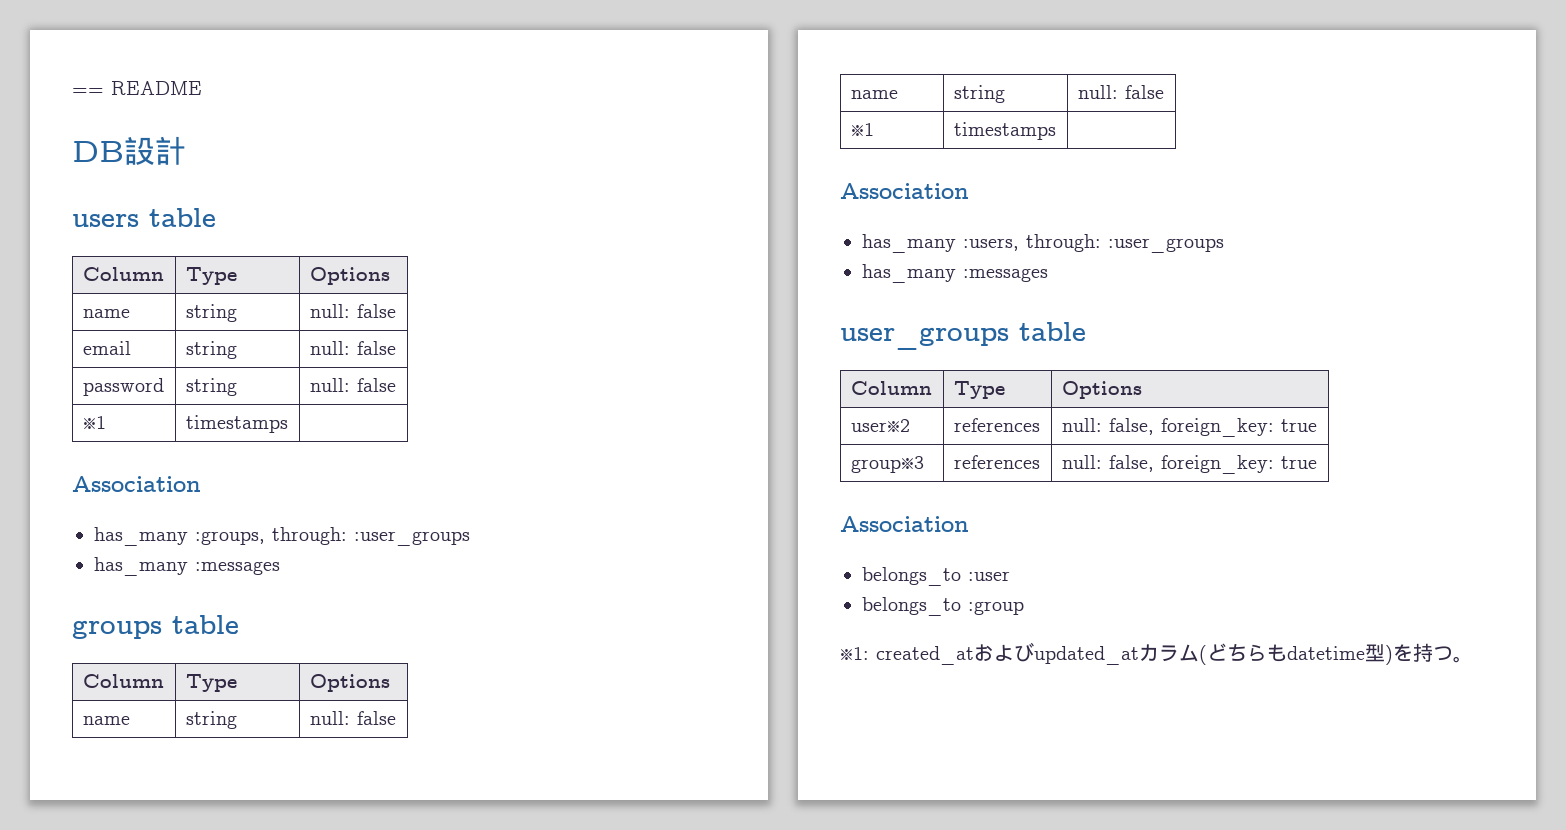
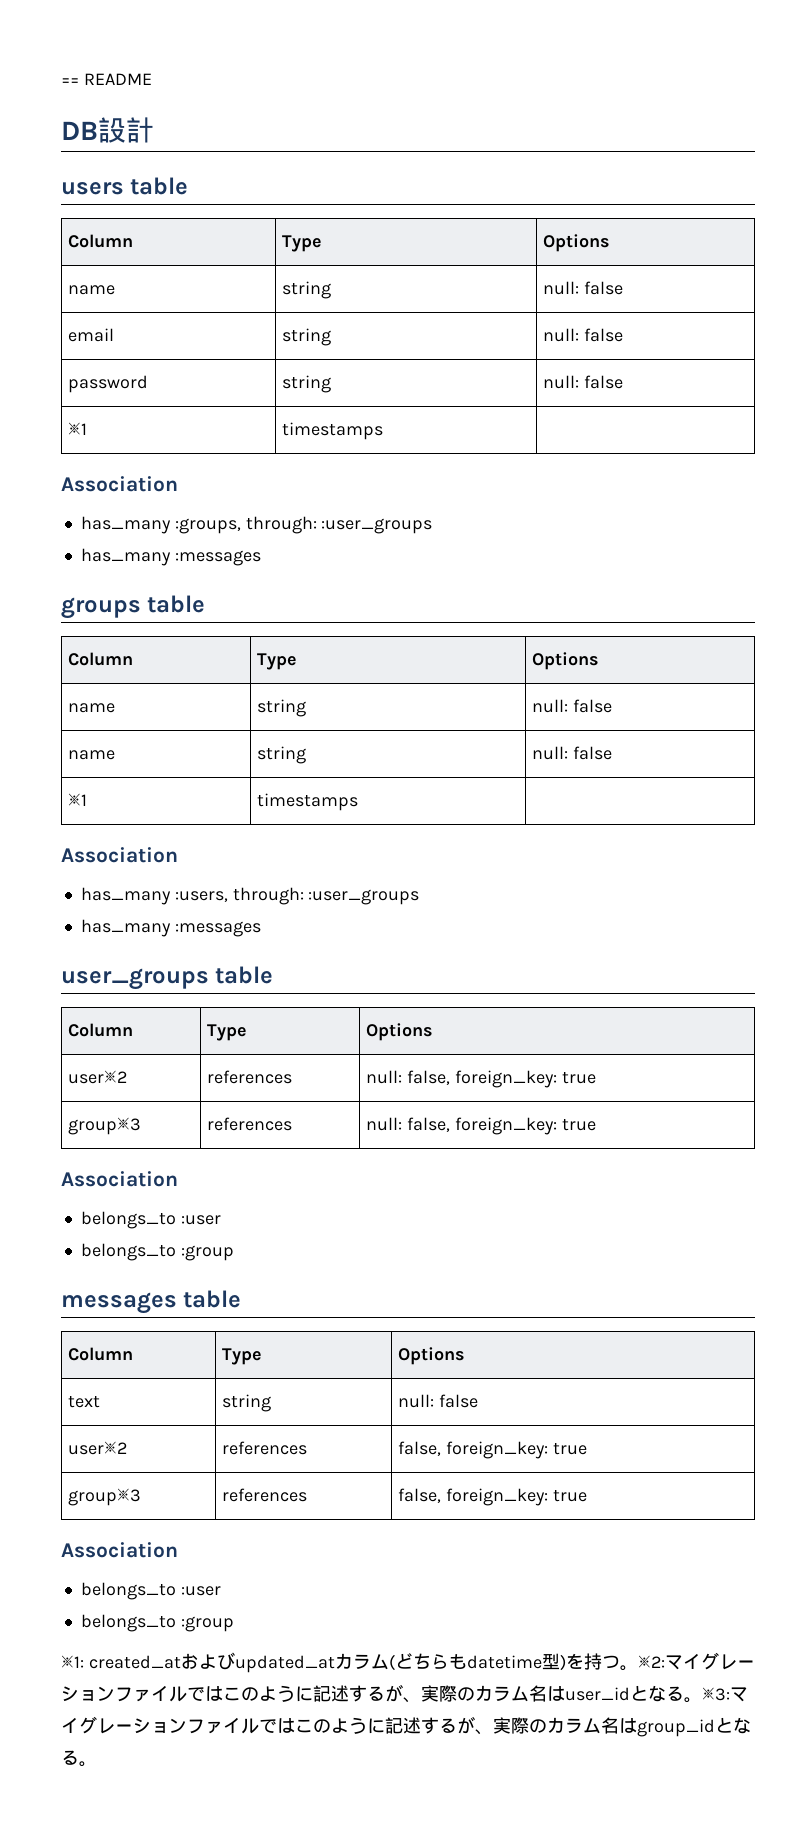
+ messages table
+ Column | Type | Options
+ text | string | null: false
+ user※2 | references | false, foreign_key: true
+ group※3 | references | false, foreign_key: true
+ Association
+ belongs_to :user
+ belongs_to :group
+ ※2:マイグレーションファイルではこのように記述するが、実際のカラム名はuser_idとなる。※3:マイグレーションファイルではこのように記述するが、実際のカラム名はgroup_idとなる。

